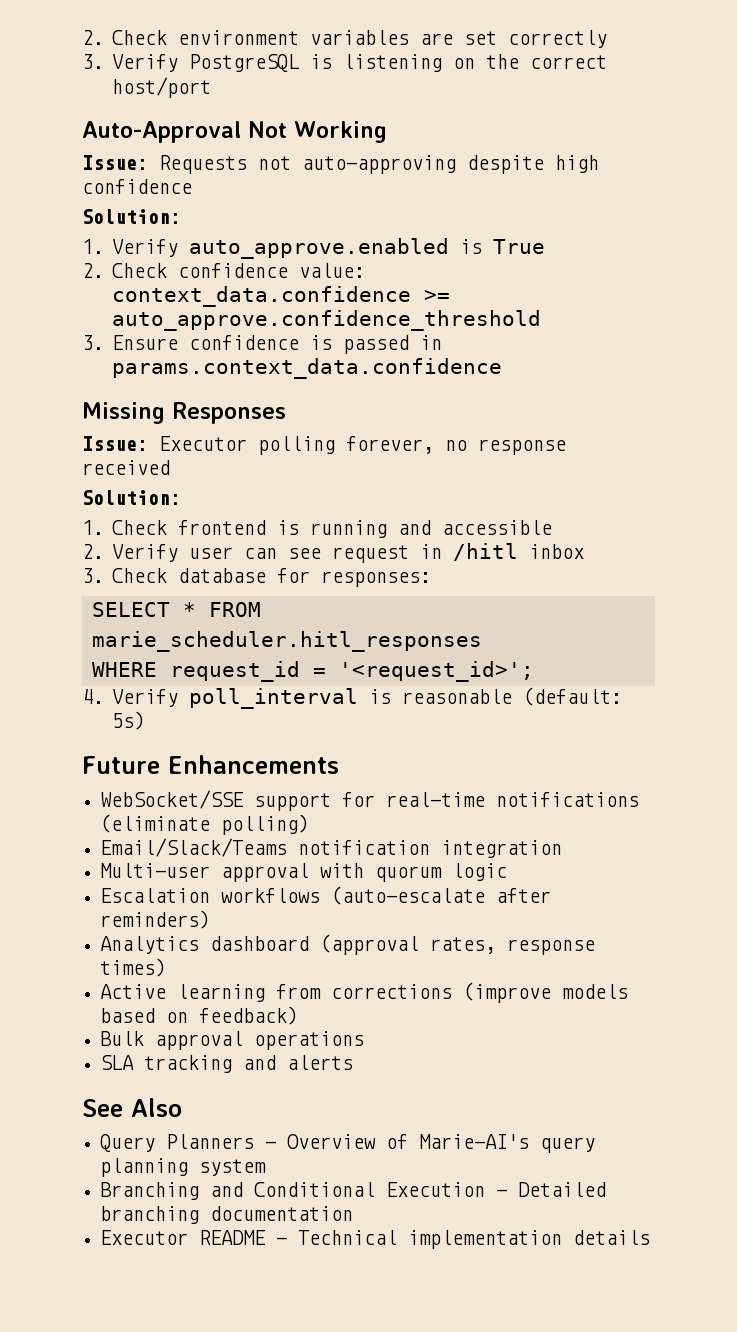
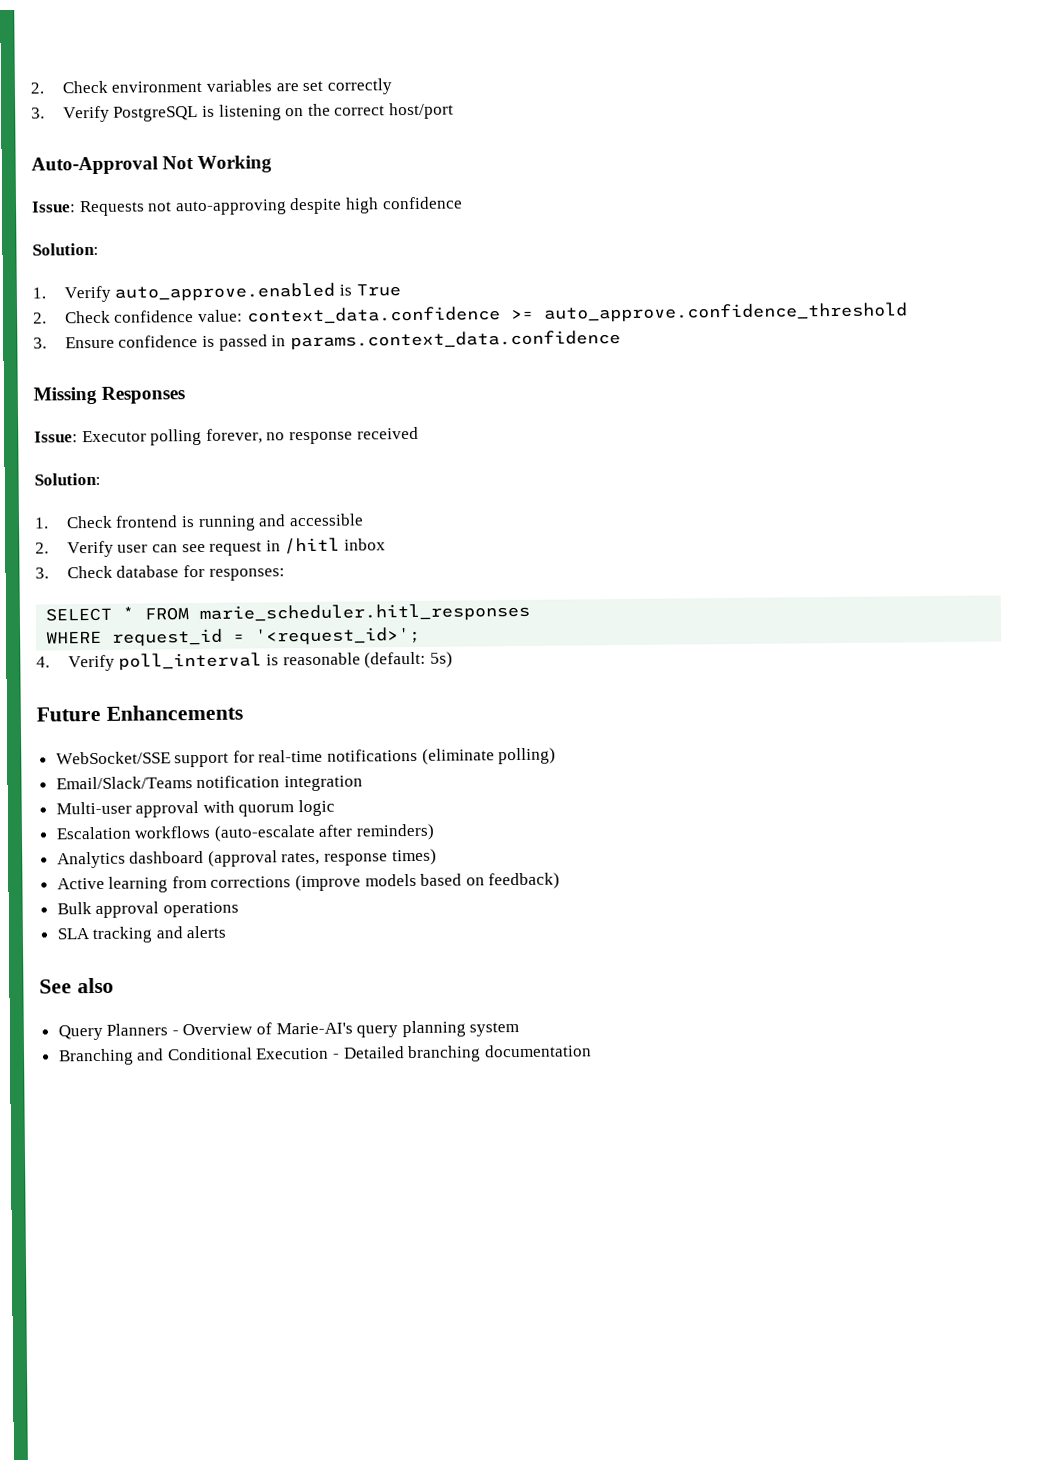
- See Also
+ See also
- Executor README - Technical implementation details

